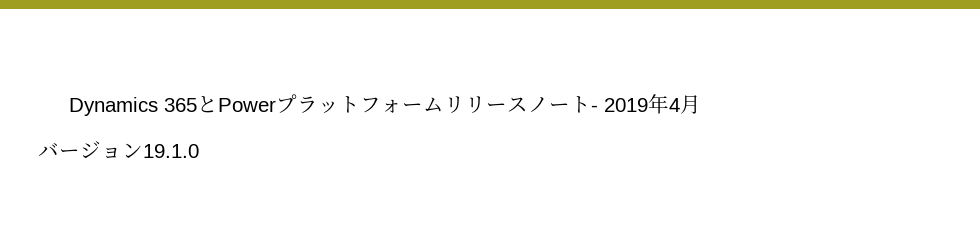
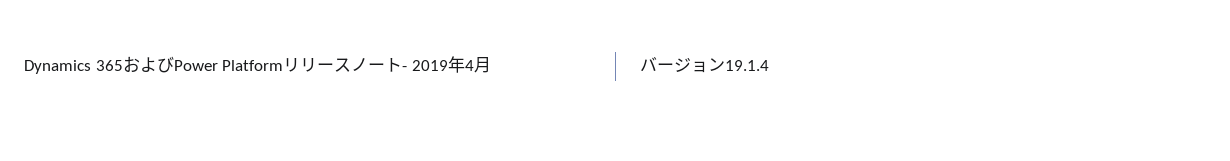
- Dynamics 365とPowerプラットフォームリリースノート- 2019年4月
+ Dynamics 365およびPower Platformリリースノート- 2019年4月
- バージョン19.1.0
+ バージョン19.1.4

